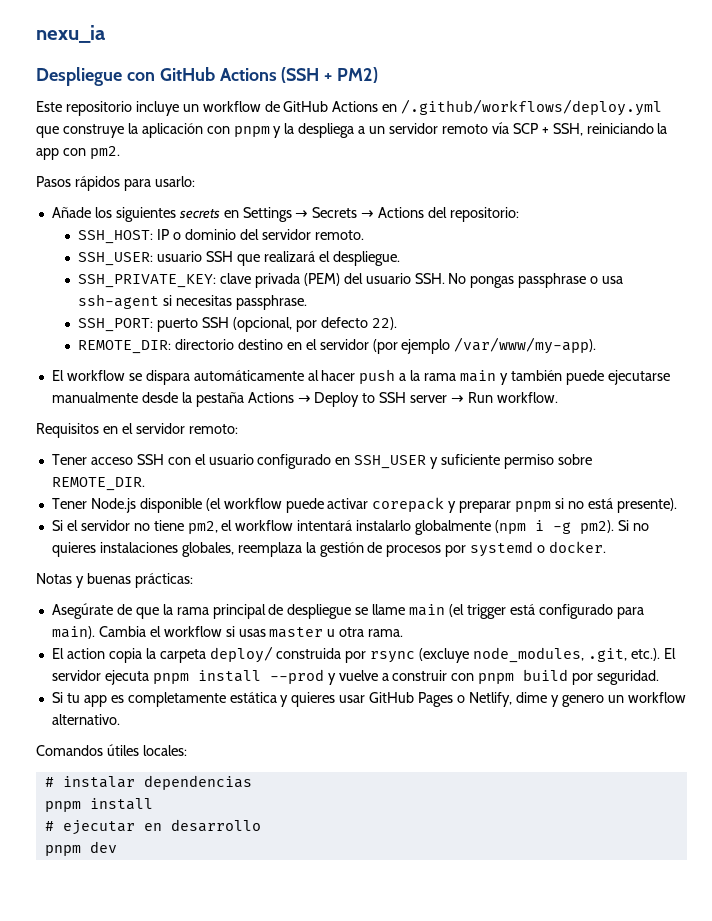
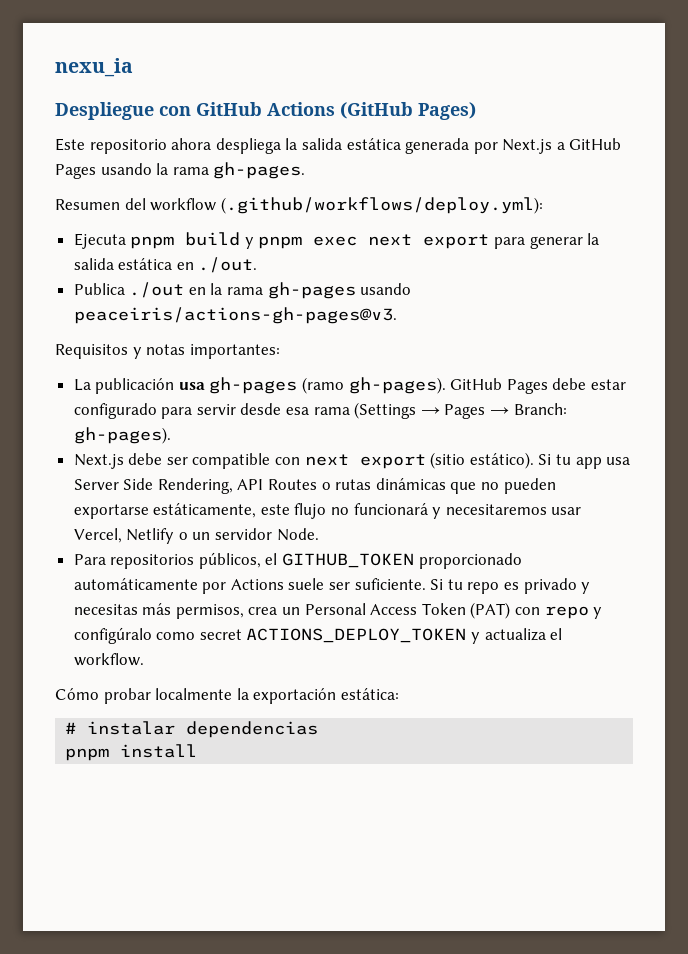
- Despliegue con GitHub Actions (SSH + PM2)
+ Despliegue con GitHub Actions (GitHub Pages)
- Este repositorio incluye un workflow de GitHub Actions en /.github/workflows/deploy.yml que construye la aplicación con pnpm y la despliega a un servidor remoto vía SCP + SSH, reiniciando la app con pm2.
- Pasos rápidos para usarlo:
- Añade los siguientes secrets en Settings → Secrets → Actions del repositorio:
- SSH_HOST: IP o dominio del servidor remoto.
- SSH_USER: usuario SSH que realizará el despliegue.
- SSH_PRIVATE_KEY: clave privada (PEM) del usuario SSH. No pongas passphrase o usa ssh-agent si necesitas passphrase.
- SSH_PORT: puerto SSH (opcional, por defecto 22).
- REMOTE_DIR: directorio destino en el servidor (por ejemplo /var/www/my-app).
- El workflow se dispara automáticamente al hacer push a la rama main y también puede ejecutarse manualmente desde la pestaña Actions → Deploy to SSH server → Run workflow.
- Requisitos en el servidor remoto:
- Tener acceso SSH con el usuario configurado en SSH_USER y suficiente permiso sobre REMOTE_DIR.
- Tener Node.js disponible (el workflow puede activar corepack y preparar pnpm si no está presente).
- Si el servidor no tiene pm2, el workflow intentará instalarlo globalmente (npm i -g pm2). Si no quieres instalaciones globales, reemplaza la gestión de procesos por systemd o docker.
- Notas y buenas prácticas:
- Asegúrate de que la rama principal de despliegue se llame main (el trigger está configurado para main). Cambia el workflow si usas master u otra rama.
- El action copia la carpeta deploy/ construida por rsync (excluye node_modules, .git, etc.). El servidor ejecuta pnpm install --prod y vuelve a construir con pnpm build por seguridad.
- Si tu app es completamente estática y quieres usar GitHub Pages o Netlify, dime y genero un workflow alternativo.
- Comandos útiles locales:
+ Este repositorio ahora despliega la salida estática generada por Next.js a GitHub Pages usando la rama gh-pages.
+ Resumen del workflow (.github/workflows/deploy.yml):
+ Ejecuta pnpm build y pnpm exec next export para generar la salida estática en ./out.
+ Publica ./out en la rama gh-pages usando peaceiris/actions-gh-pages@v3.
+ Requisitos y notas importantes:
+ La publicación usa gh-pages (ramo gh-pages). GitHub Pages debe estar configurado para servir desde esa rama (Settings → Pages → Branch: gh-pages).
+ Next.js debe ser compatible con next export (sitio estático). Si tu app usa Server Side Rendering, API Routes o rutas dinámicas que no pueden exportarse estáticamente, este flujo no funcionará y necesitaremos usar Vercel, Netlify o un servidor Node.
+ Para repositorios públicos, el GITHUB_TOKEN proporcionado automáticamente por Actions suele ser suficiente. Si tu repo es privado y necesitas más permisos, crea un Personal Access Token (PAT) con repo y configúralo como secret ACTIONS_DEPLOY_TOKEN y actualiza el workflow.
+ Cómo probar localmente la exportación estática:
- # ejecutar en desarrollo
- pnpm dev

